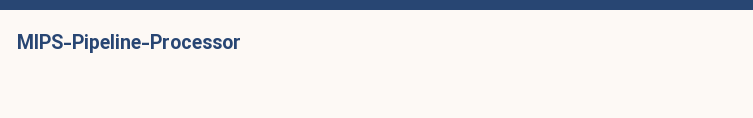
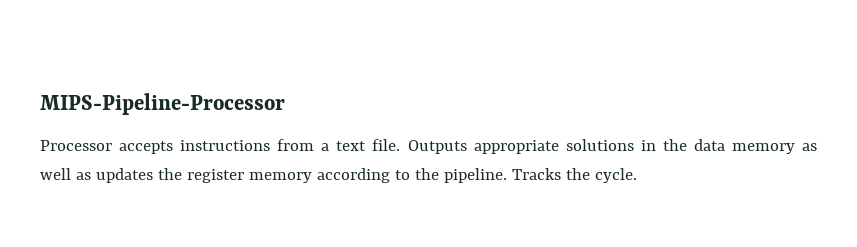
+ Processor accepts instructions from a text file. Outputs appropriate solutions in the data memory as well as updates the register memory according to the pipeline. Tracks the cycle.

